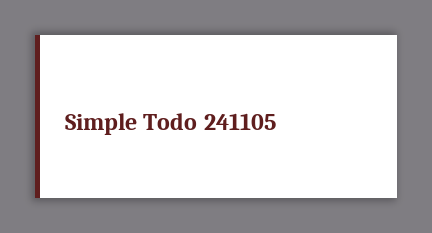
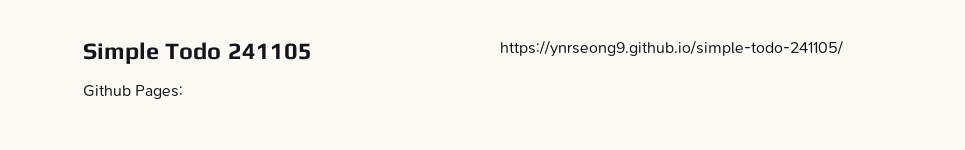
+ Github Pages: https://ynrseong9.github.io/simple-todo-241105/

